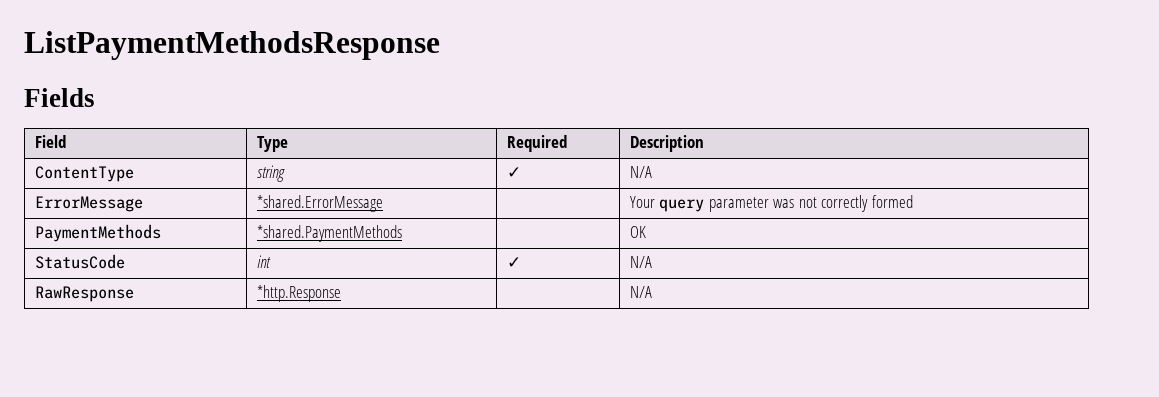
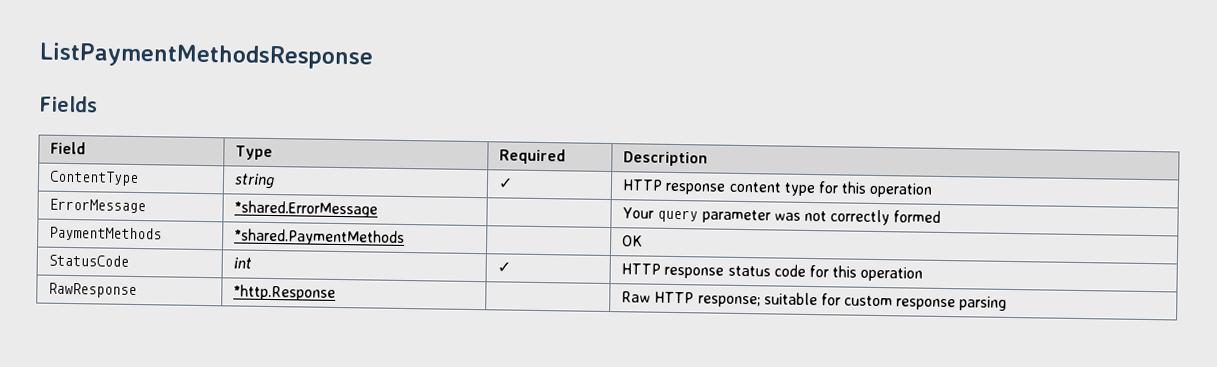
- ContentType | string | ✓ | N/A
+ ContentType | string | ✓ | HTTP response content type for this operation
- StatusCode | int | ✓ | N/A
- RawResponse | *http.Response | | N/A
+ StatusCode | int | ✓ | HTTP response status code for this operation
+ RawResponse | *http.Response | | Raw HTTP response; suitable for custom response parsing

